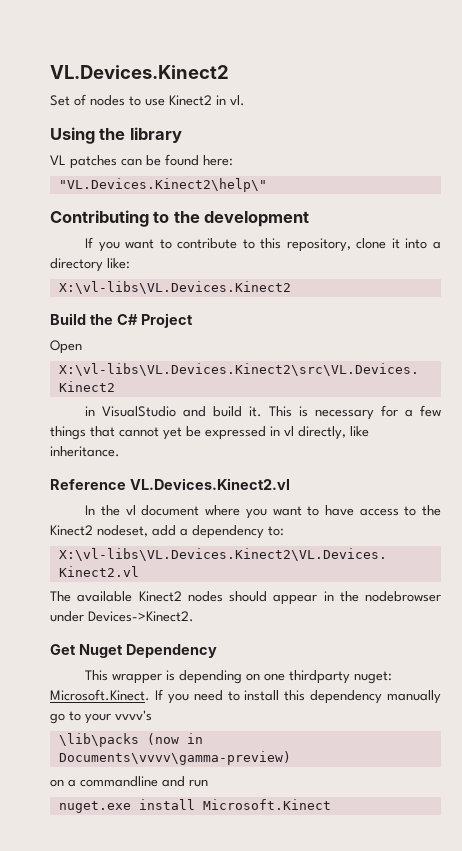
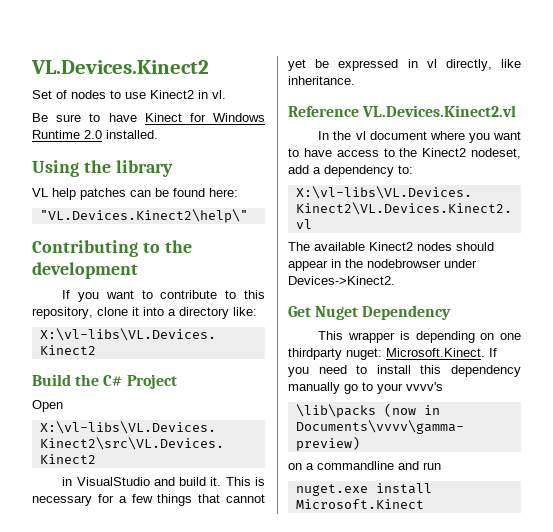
+ Be sure to have Kinect for Windows Runtime 2.0 installed.
- VL patches can be found here:
+ VL help patches can be found here:

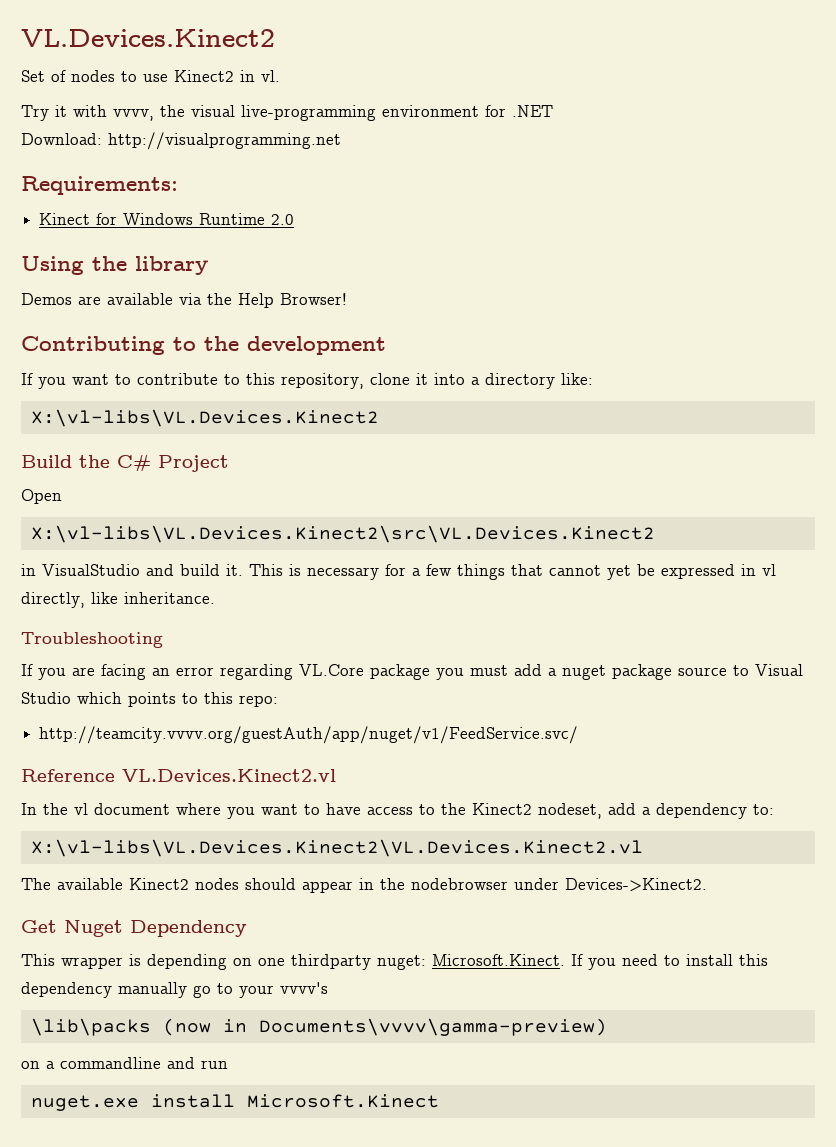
- Be sure to have Kinect for Windows Runtime 2.0 installed.
+ Try it with vvvv, the visual live-programming environment for .NET
+ Download: http://visualprogramming.net
+ Requirements:
+ Kinect for Windows Runtime 2.0
- VL help patches can be found here:
- "VL.Devices.Kinect2\help\"
+ Demos are available via the Help Browser!
+ Troubleshooting
+ If you are facing an error regarding VL.Core package you must add a nuget package source to Visual Studio which points to this repo:
+ http://teamcity.vvvv.org/guestAuth/app/nuget/v1/FeedService.svc/

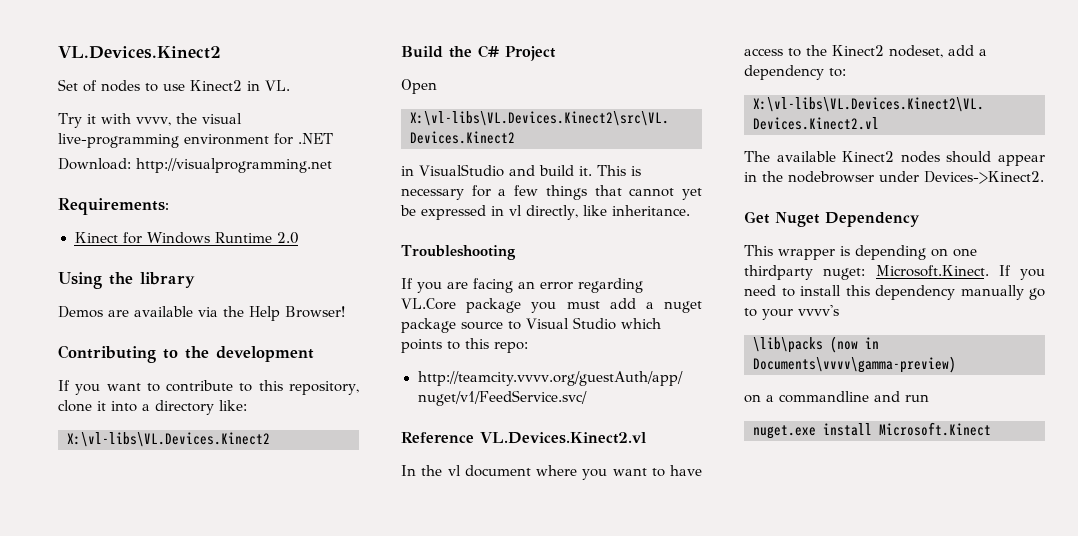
- Set of nodes to use Kinect2 in vl.
+ Set of nodes to use Kinect2 in VL.

